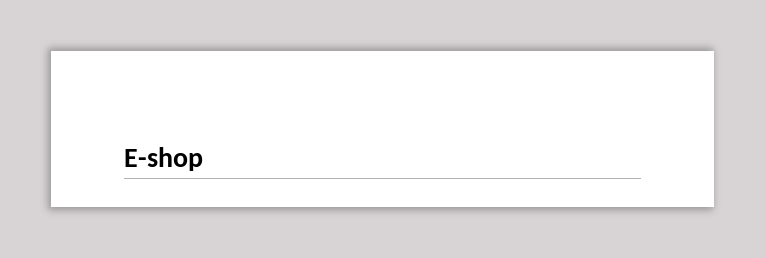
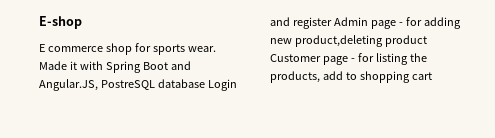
+ E commerce shop for sports wear. Made it with Spring Boot and Angular.JS, PostreSQL database Login and register Admin page - for adding new product,deleting product Customer page - for listing the products, add to shopping cart

